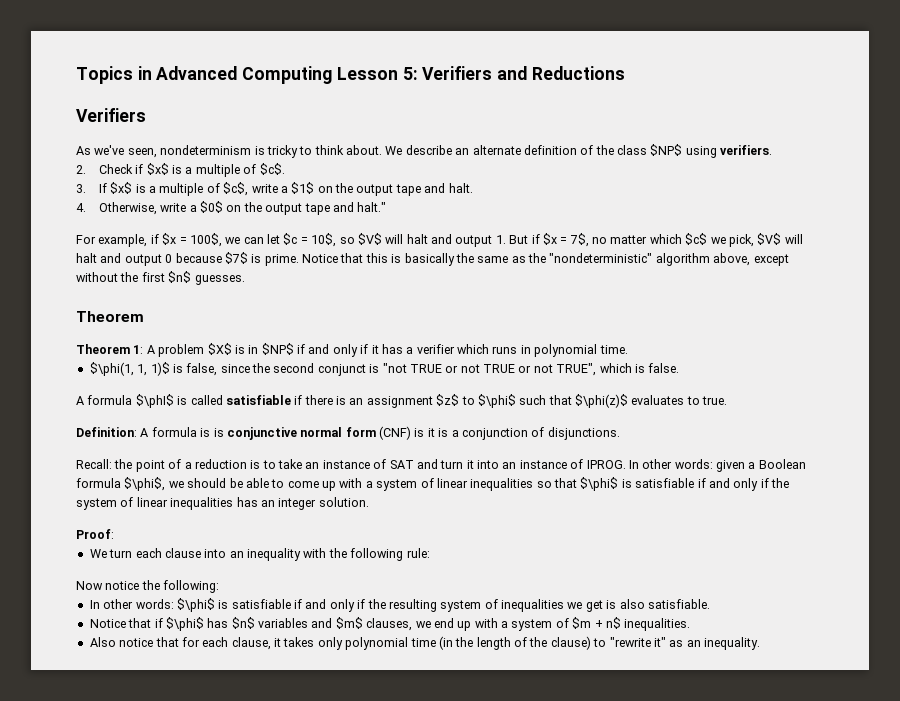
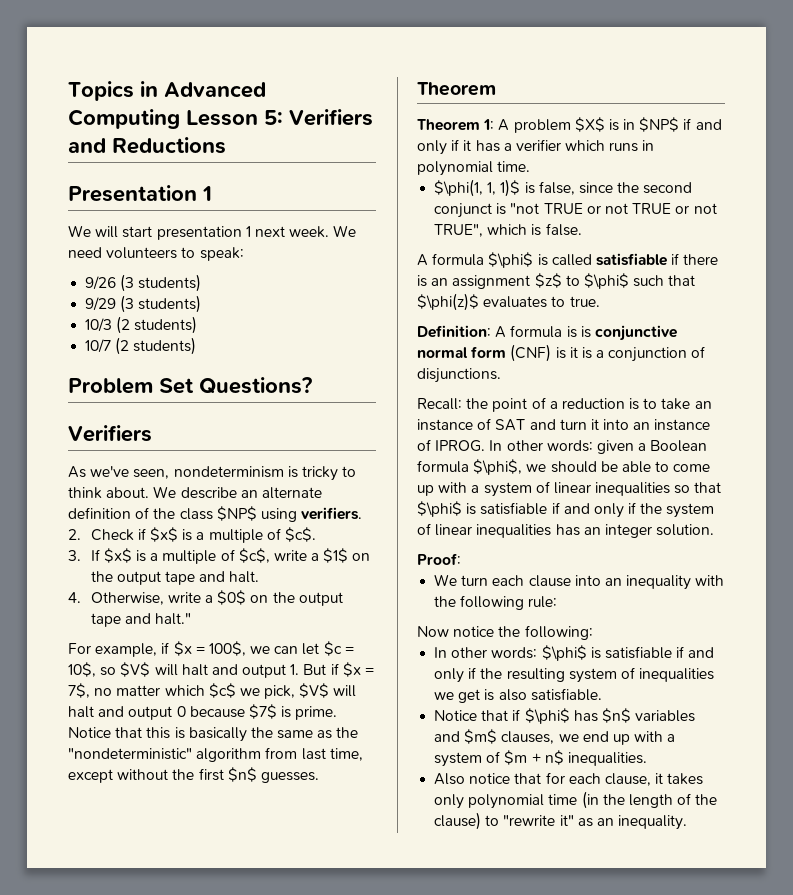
+ Presentation 1
+ We will start presentation 1 next week. We need volunteers to speak:
+ 9/26 (3 students)
+ 9/29 (3 students)
+ 10/3 (2 students)
+ 10/7 (2 students)
+ Problem Set Questions?
- Notice that this is basically the same as the "nondeterministic" algorithm above, except without the first $n$ guesses.
+ Notice that this is basically the same as the "nondeterministic" algorithm from last time, except without the first $n$ guesses.
- A formula $\phI$ is called satisfiable if there is an assignment $z$ to $\phi$ such that $\phi(z)$ evaluates to true.
+ A formula $\phi$ is called satisfiable if there is an assignment $z$ to $\phi$ such that $\phi(z)$ evaluates to true.

